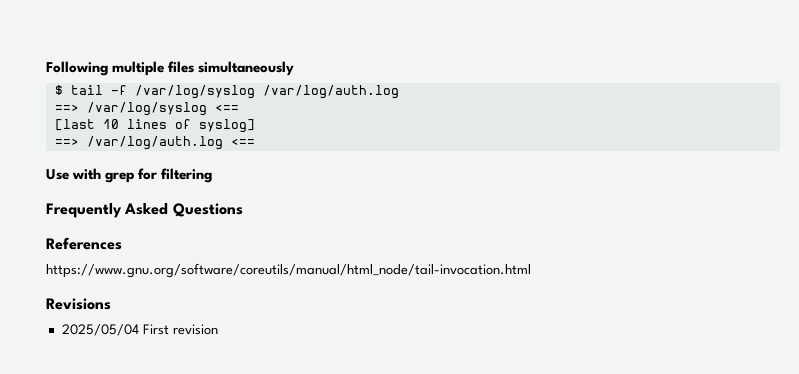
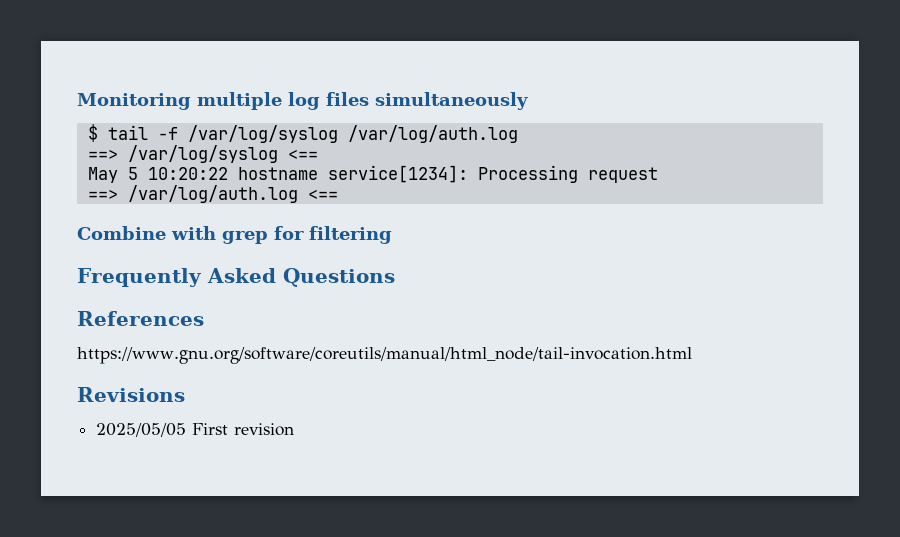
- Following multiple files simultaneously
+ Monitoring multiple log files simultaneously
- [last 10 lines of syslog]
+ May 5 10:20:22 hostname service[1234]: Processing request
- Use with grep for filtering
+ Combine with grep for filtering
- 2025/05/04 First revision
+ 2025/05/05 First revision

